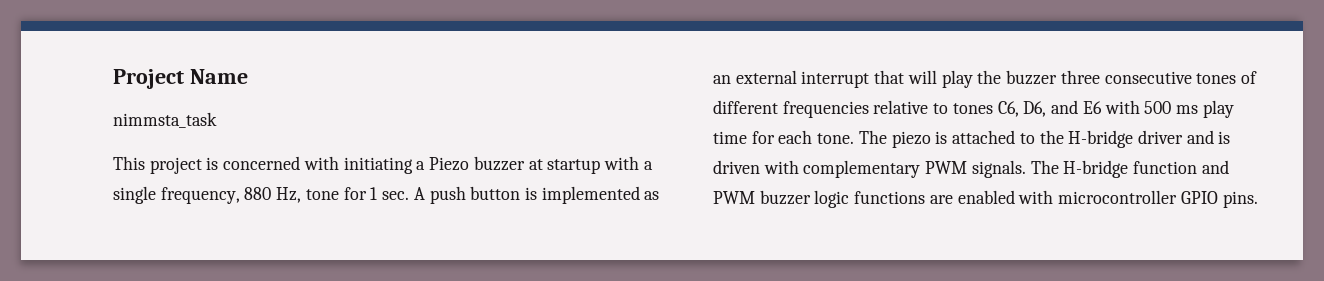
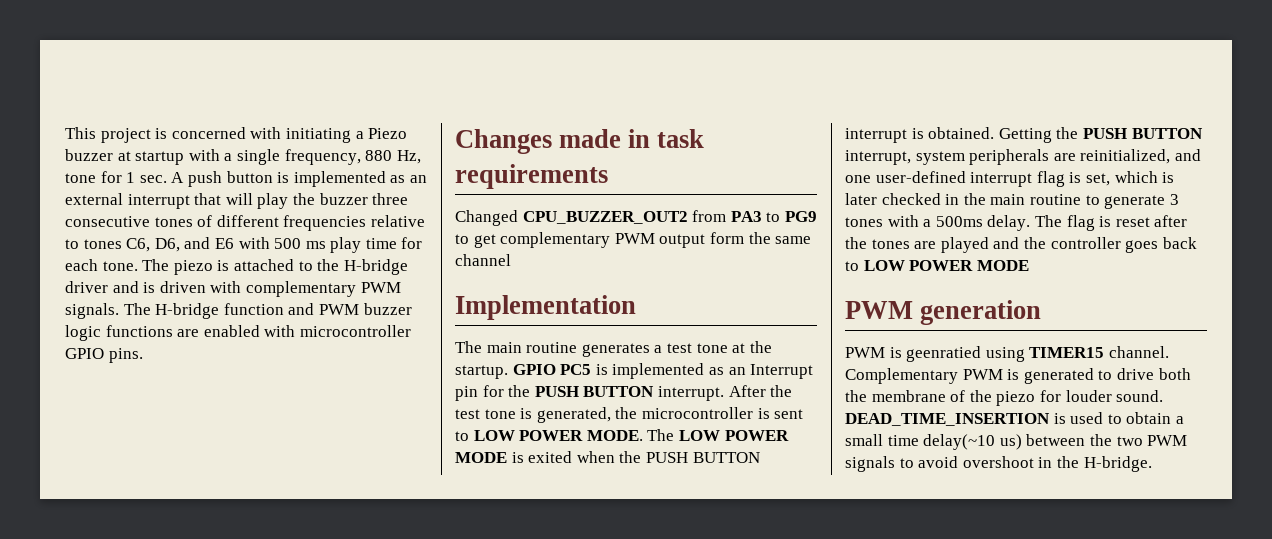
- Project Name
- nimmsta_task
+ Changes made in task requirements
+ Changed CPU_BUZZER_OUT2 from PA3 to PG9 to get complementary PWM output form the same channel
+ Implementation
+ The main routine generates a test tone at the startup. GPIO PC5 is implemented as an Interrupt pin for the PUSH BUTTON interrupt. After the test tone is generated, the microcontroller is sent to LOW POWER MODE. The LOW POWER MODE is exited when the PUSH BUTTON interrupt is obtained. Getting the PUSH BUTTON interrupt, system peripherals are reinitialized, and one user-defined interrupt flag is set, which is later checked in the main routine to generate 3 tones with a 500ms delay. The flag is reset after the tones are played and the controller goes back to LOW POWER MODE
+ PWM generation
+ PWM is geenratied using TIMER15 channel. Complementary PWM is generated to drive both the membrane of the piezo for louder sound. DEAD_TIME_INSERTION is used to obtain a small time delay(~10 us) between the two PWM signals to avoid overshoot in the H-bridge.

